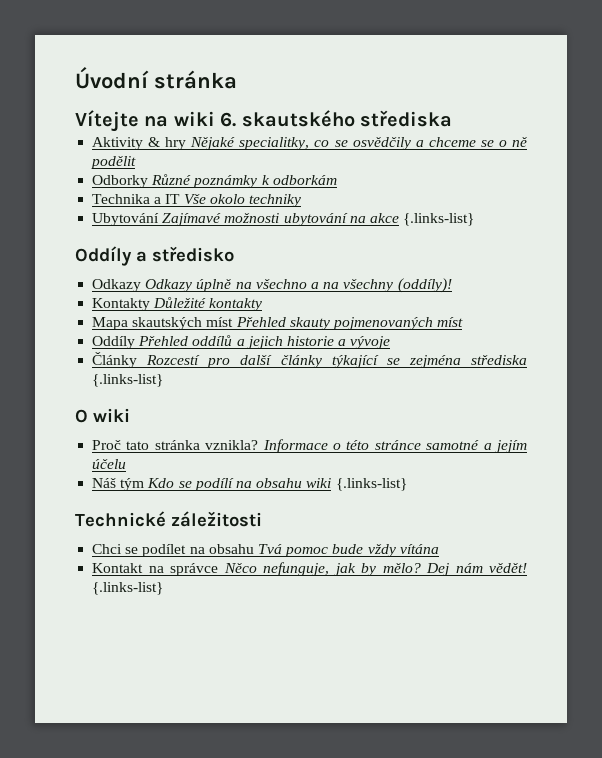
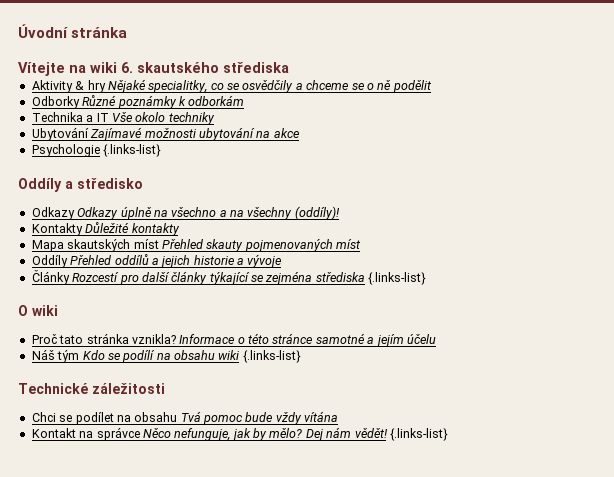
- Ubytování Zajímavé možnosti ubytování na akce {.links-list}
+ Ubytování Zajímavé možnosti ubytování na akce
+ Psychologie {.links-list}

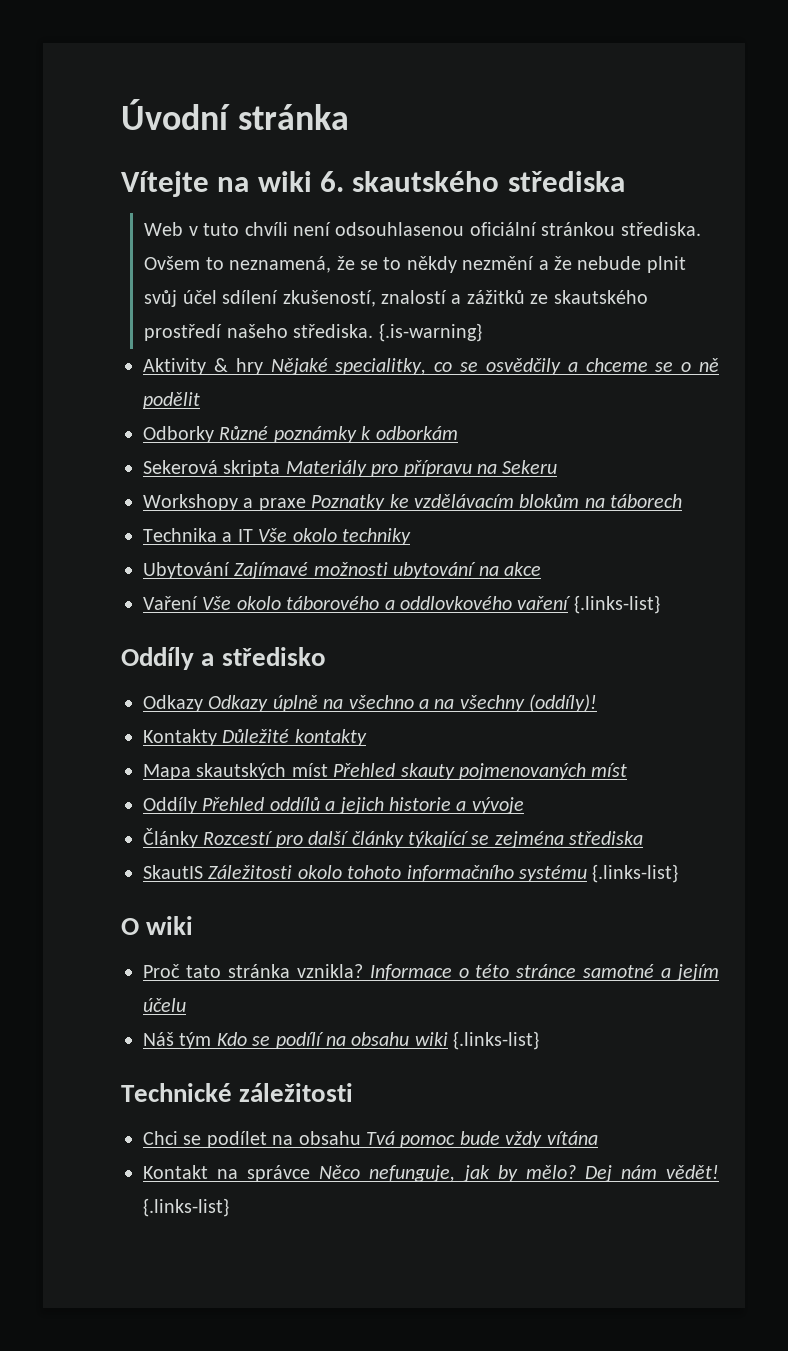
+ Web v tuto chvíli není odsouhlasenou oficiální stránkou střediska. Ovšem to neznamená, že se to někdy nezmění a že nebude plnit svůj účel sdílení zkušeností, znalostí a zážitků ze skautského prostředí našeho střediska. {.is-warning}
+ Sekerová skripta Materiály pro přípravu na Sekeru
+ Workshopy a praxe Poznatky ke vzdělávacím blokům na táborech
- Psychologie {.links-list}
+ Vaření Vše okolo táborového a oddlovkového vaření {.links-list}
- Články Rozcestí pro další články týkající se zejména střediska {.links-list}
+ Články Rozcestí pro další články týkající se zejména střediska
+ SkautIS Záležitosti okolo tohoto informačního systému {.links-list}

